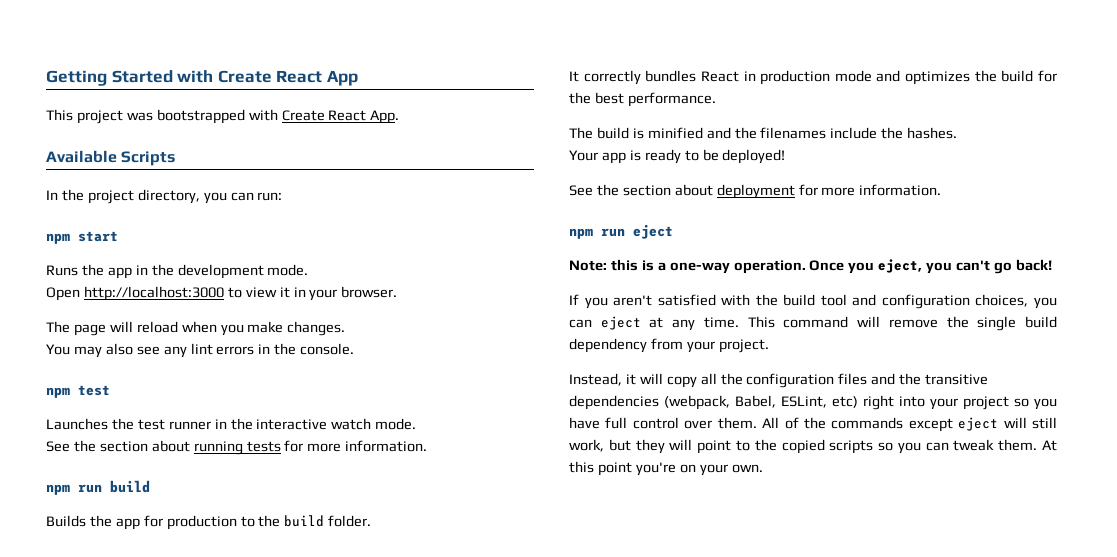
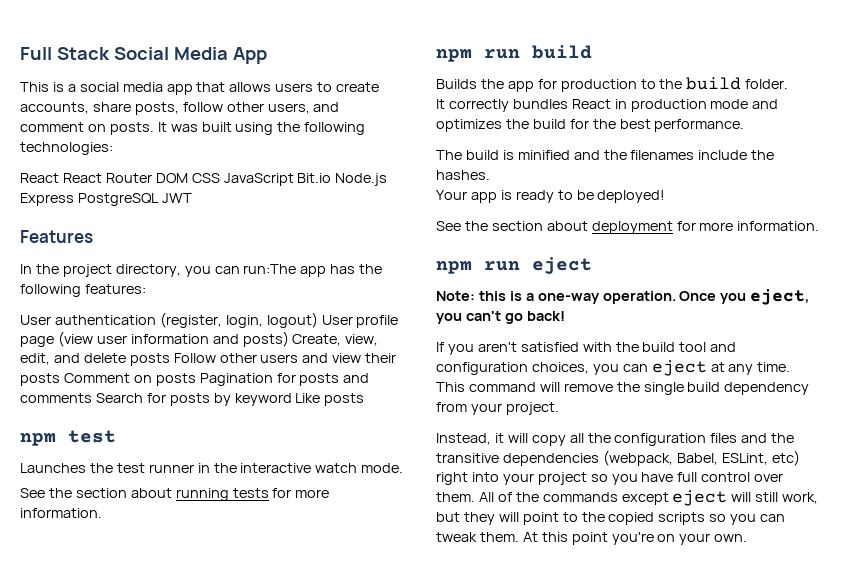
- Getting Started with Create React App
- This project was bootstrapped with Create React App.
- Available Scripts
+ Full Stack Social Media App
+ This is a social media app that allows users to create accounts, share posts, follow other users, and comment on posts. It was built using the following technologies:
+ React React Router DOM CSS JavaScript Bit.io Node.js Express PostgreSQL JWT
+ Features
- In the project directory, you can run:
- npm start
- Runs the app in the development mode.
- Open http://localhost:3000 to view it in your browser.
- The page will reload when you make changes.
- You may also see any lint errors in the console.
+ In the project directory, you can run:The app has the following features:
+ User authentication (register, login, logout) User profile page (view user information and posts) Create, view, edit, and delete posts Follow other users and view their posts Comment on posts Pagination for posts and comments Search for posts by keyword Like posts

